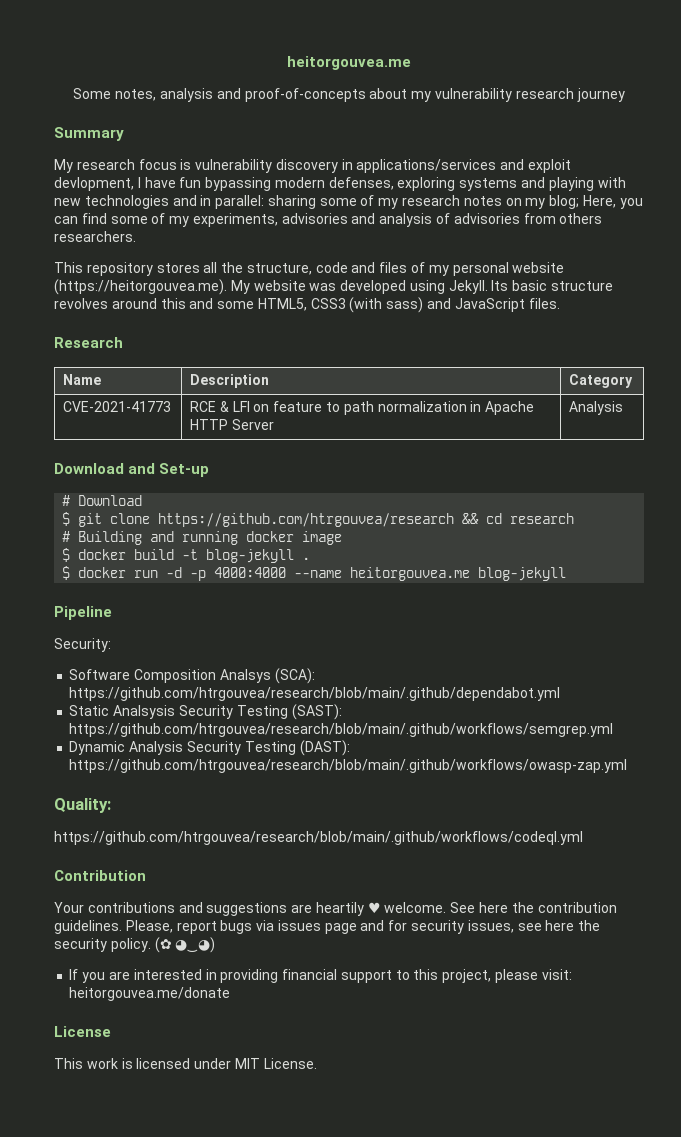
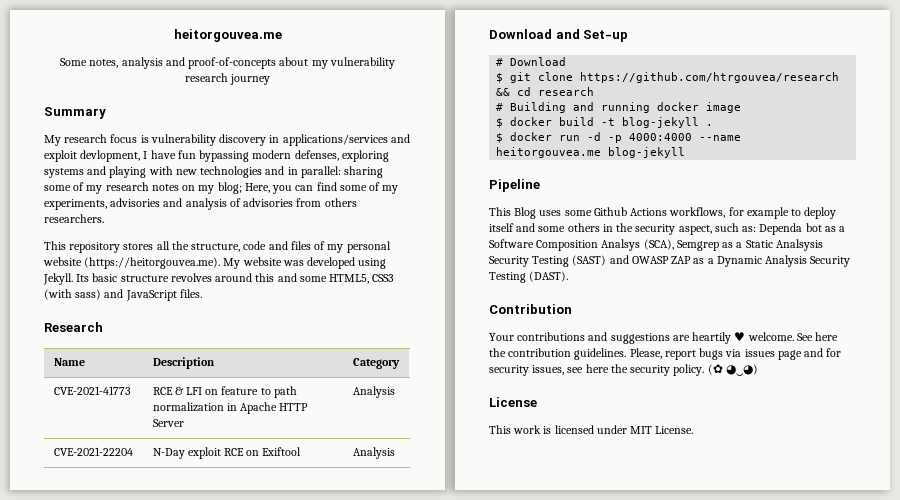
+ CVE-2021-22204 | N-Day exploit RCE on Exiftool | Analysis
- Security:
- Software Composition Analsys (SCA): https://github.com/htrgouvea/research/blob/main/.github/dependabot.yml
- Static Analsysis Security Testing (SAST): https://github.com/htrgouvea/research/blob/main/.github/workflows/semgrep.yml
- Dynamic Analysis Security Testing (DAST): https://github.com/htrgouvea/research/blob/main/.github/workflows/owasp-zap.yml
- Quality:
- https://github.com/htrgouvea/research/blob/main/.github/workflows/codeql.yml
+ This Blog uses some Github Actions workflows, for example to deploy itself and some others in the security aspect, such as: Dependa bot as a Software Composition Analsys (SCA), Semgrep as a Static Analsysis Security Testing (SAST) and OWASP ZAP as a Dynamic Analysis Security Testing (DAST).
- If you are interested in providing financial support to this project, please visit: heitorgouvea.me/donate

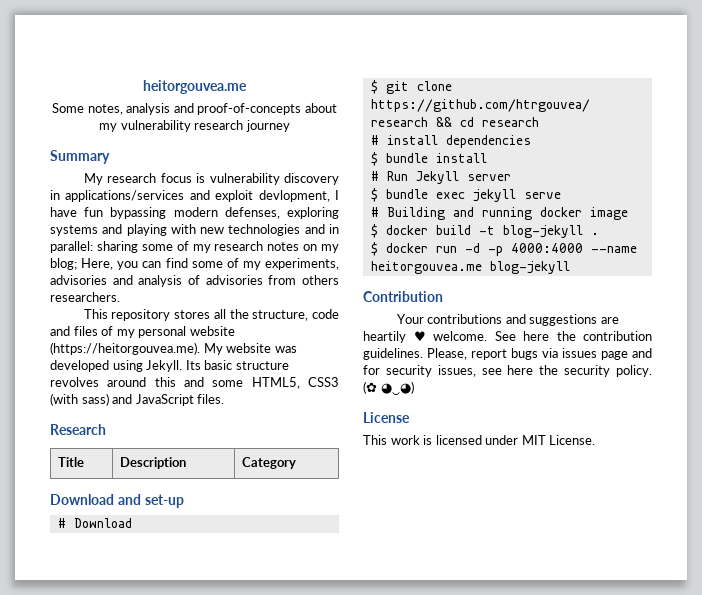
- Name | Description | Category
+ Title | Description | Category
- CVE-2021-41773 | RCE & LFI on feature to path normalization in Apache HTTP Server | Analysis
- CVE-2021-22204 | N-Day exploit RCE on Exiftool | Analysis
- Download and Set-up
+ Download and set-up
+ # install dependencies
+ $ bundle install
+ # Run Jekyll server
+ $ bundle exec jekyll serve
- Pipeline
- This Blog uses some Github Actions workflows, for example to deploy itself and some others in the security aspect, such as: Dependa bot as a Software Composition Analsys (SCA), Semgrep as a Static Analsysis Security Testing (SAST) and OWASP ZAP as a Dynamic Analysis Security Testing (DAST).

